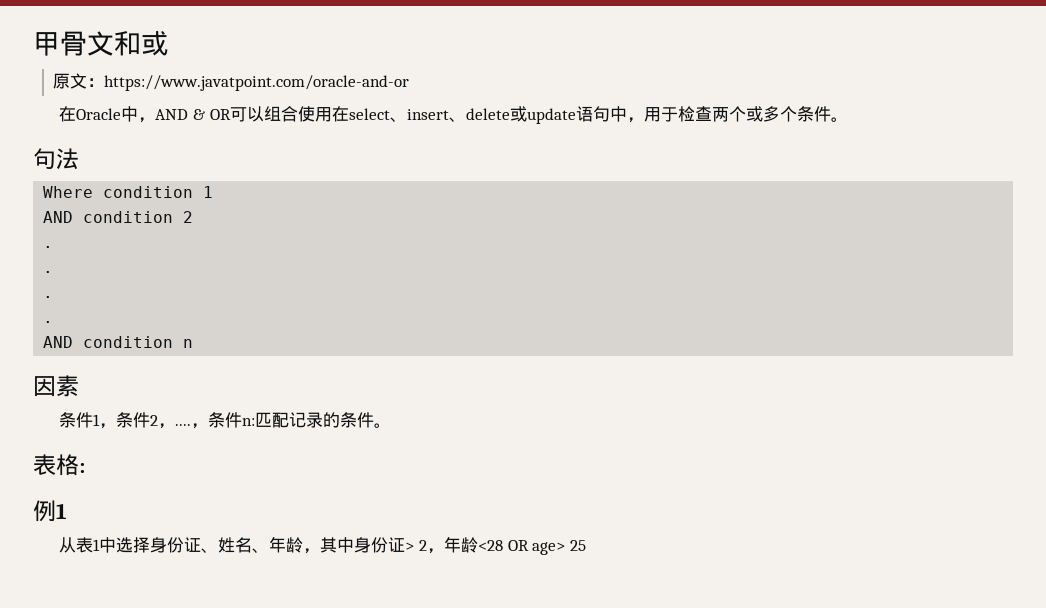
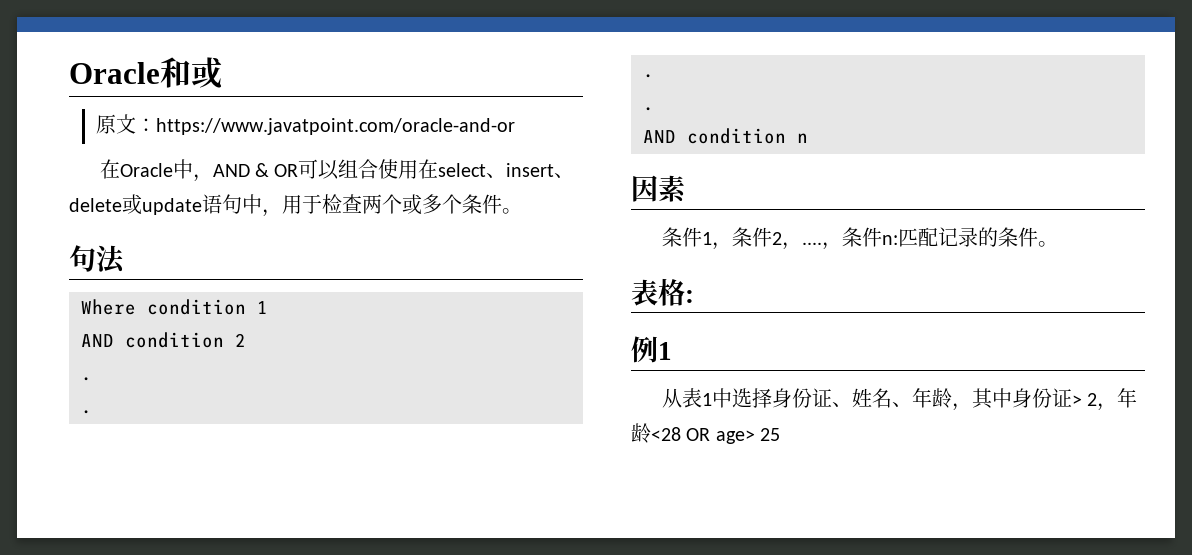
- 甲骨文和或
+ Oracle和或

